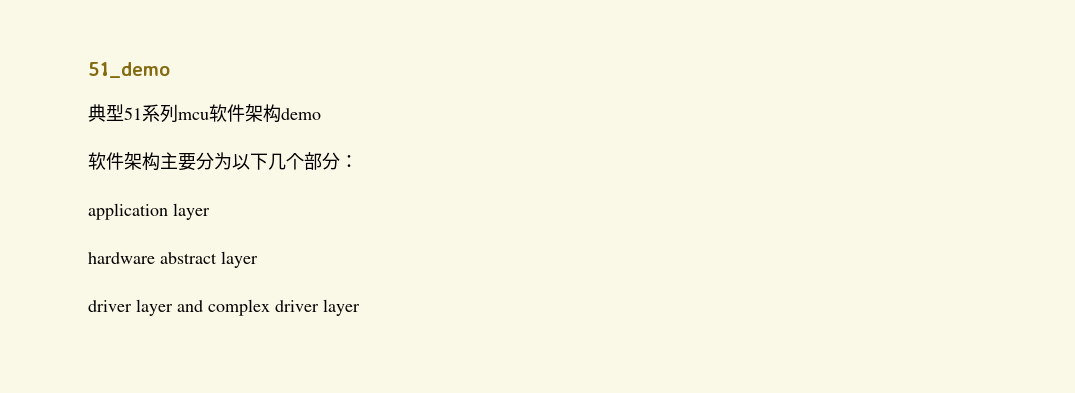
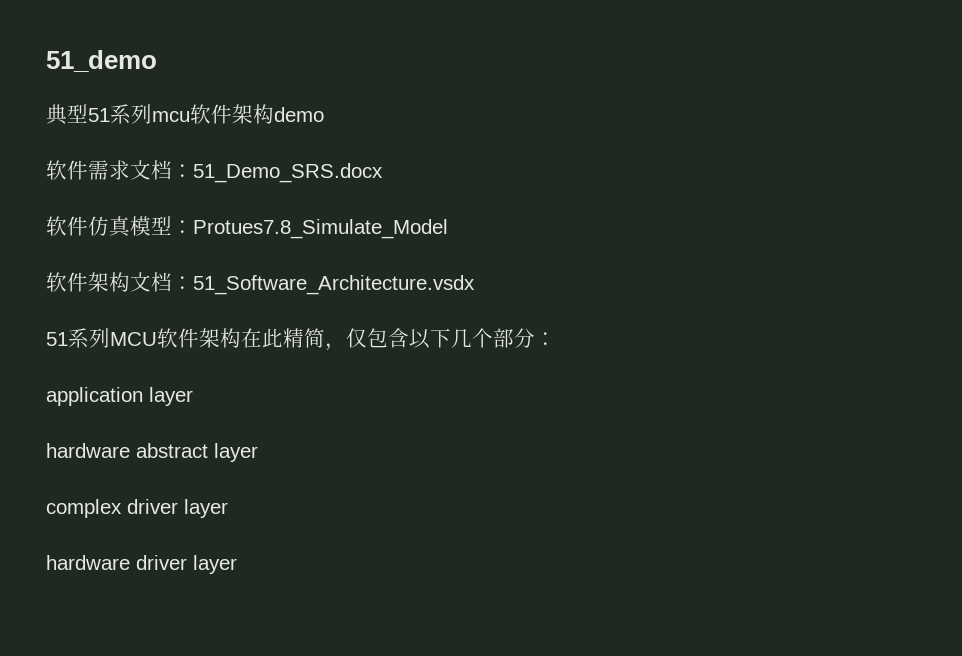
- 软件架构主要分为以下几个部分：
+ 软件需求文档：51_Demo_SRS.docx
+ 软件仿真模型：Protues7.8_Simulate_Model
+ 软件架构文档：51_Software_Architecture.vsdx
+ 51系列MCU软件架构在此精简，仅包含以下几个部分：
- driver layer and complex driver layer
+ complex driver layer
+ hardware driver layer

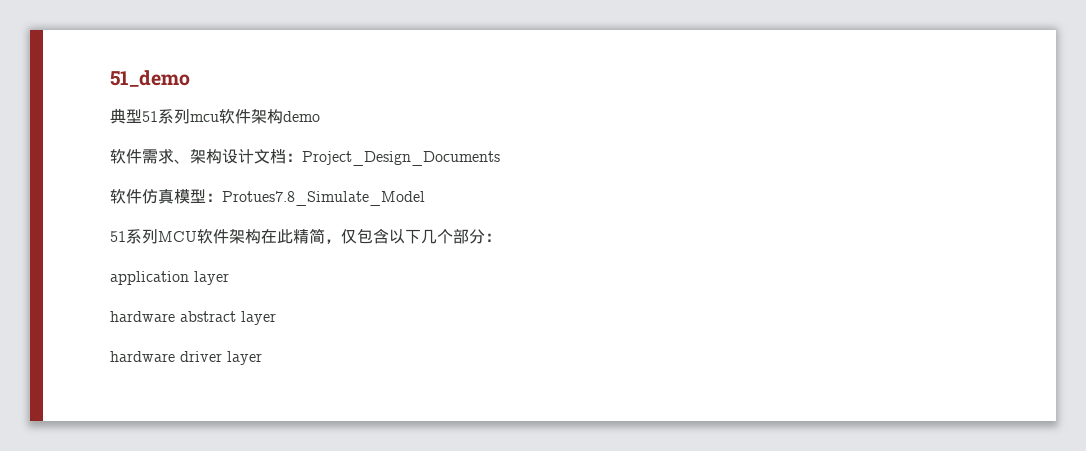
- 软件需求文档：51_Demo_SRS.docx
+ 软件需求、架构设计文档：Project_Design_Documents
- 软件架构文档：51_Software_Architecture.vsdx
- complex driver layer

